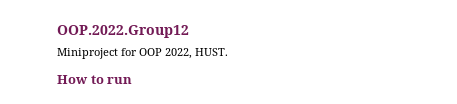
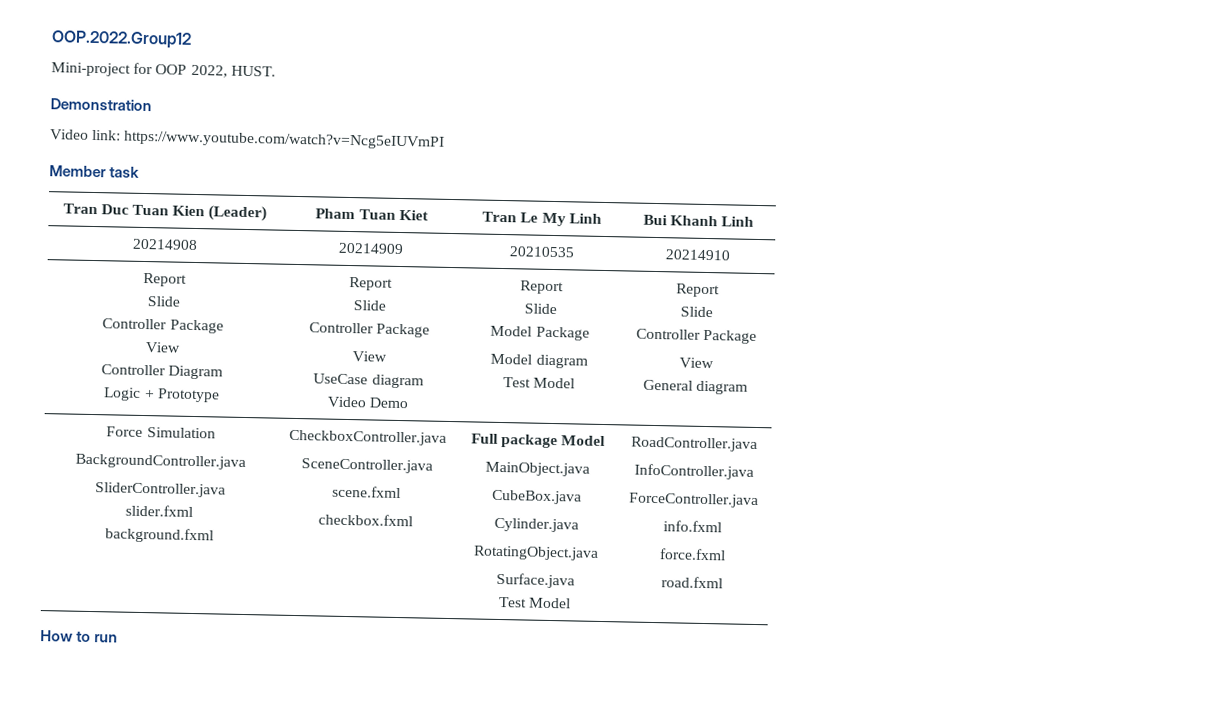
- Miniproject for OOP 2022, HUST.
+ Mini-project for OOP 2022, HUST.
+ Demonstration
+ Video link: https://www.youtube.com/watch?v=Ncg5eIUVmPI
+ Member task
+ Tran Duc Tuan Kien (Leader) | Pham Tuan Kiet | Tran Le My Linh | Bui Khanh Linh
+ 20214908 | 20214909 | 20210535 | 20214910
+ Report
+ Slide
+ Controller Package
+ View
+ Controller Diagram
+ Logic + Prototype | Report
+ Slide
+ Controller Package
+ View
+ UseCase diagram
+ Video Demo | Report
+ Slide
+ Model Package
+ Model diagram
+ Test Model | Report
+ Slide
+ Controller Package
+ View
+ General diagram
+ Force Simulation
+ BackgroundController.java
+ SliderController.java
+ slider.fxml
+ background.fxml | CheckboxController.java
+ SceneController.java
+ scene.fxml
+ checkbox.fxml | Full package Model
+ MainObject.java
+ CubeBox.java
+ Cylinder.java
+ RotatingObject.java
+ Surface.java
+ Test Model | RoadController.java
+ InfoController.java
+ ForceController.java
+ info.fxml
+ force.fxml
+ road.fxml

